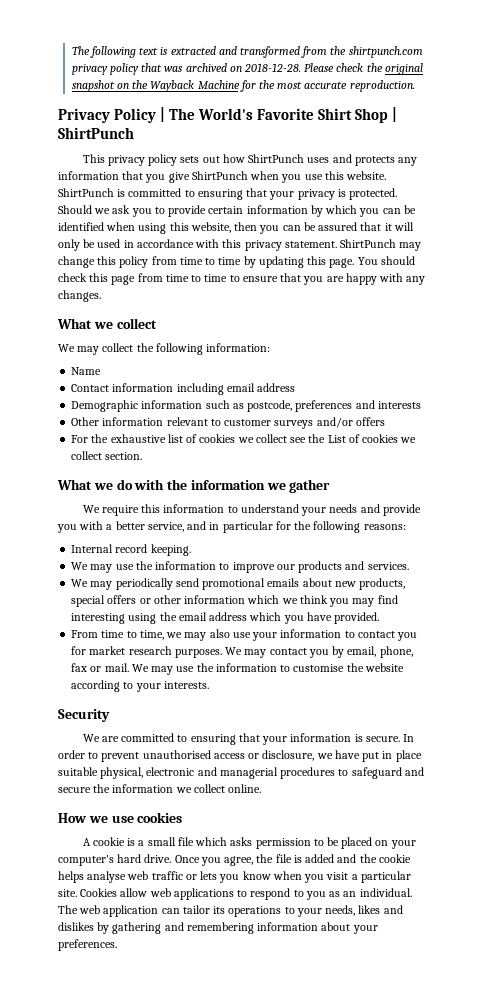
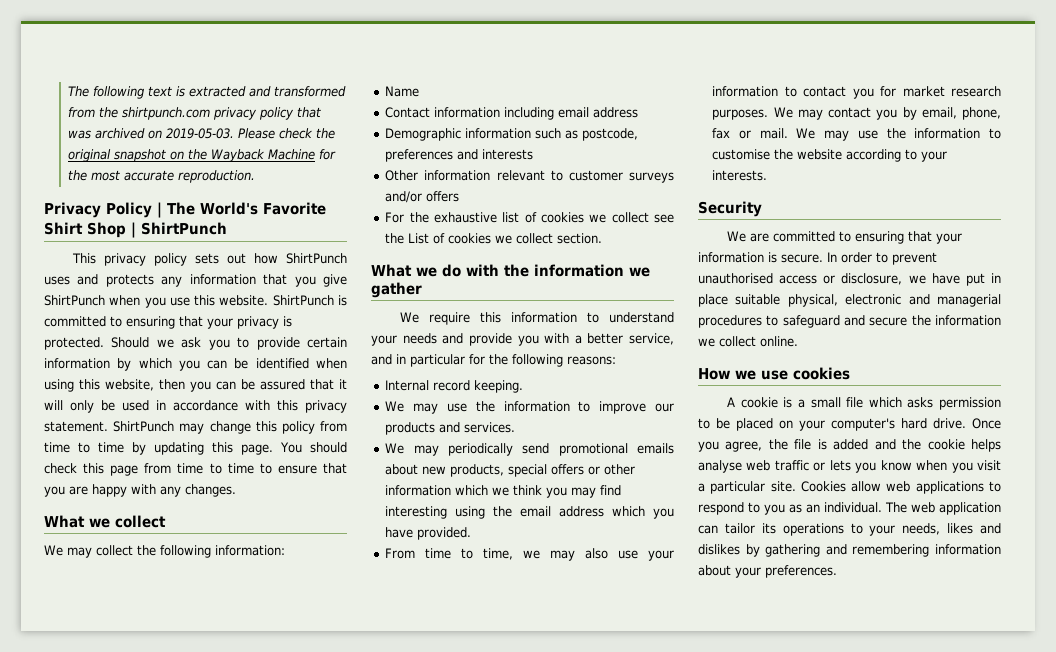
- The following text is extracted and transformed from the shirtpunch.com privacy policy that was archived on 2018-12-28.
+ The following text is extracted and transformed from the shirtpunch.com privacy policy that was archived on 2019-05-03.

